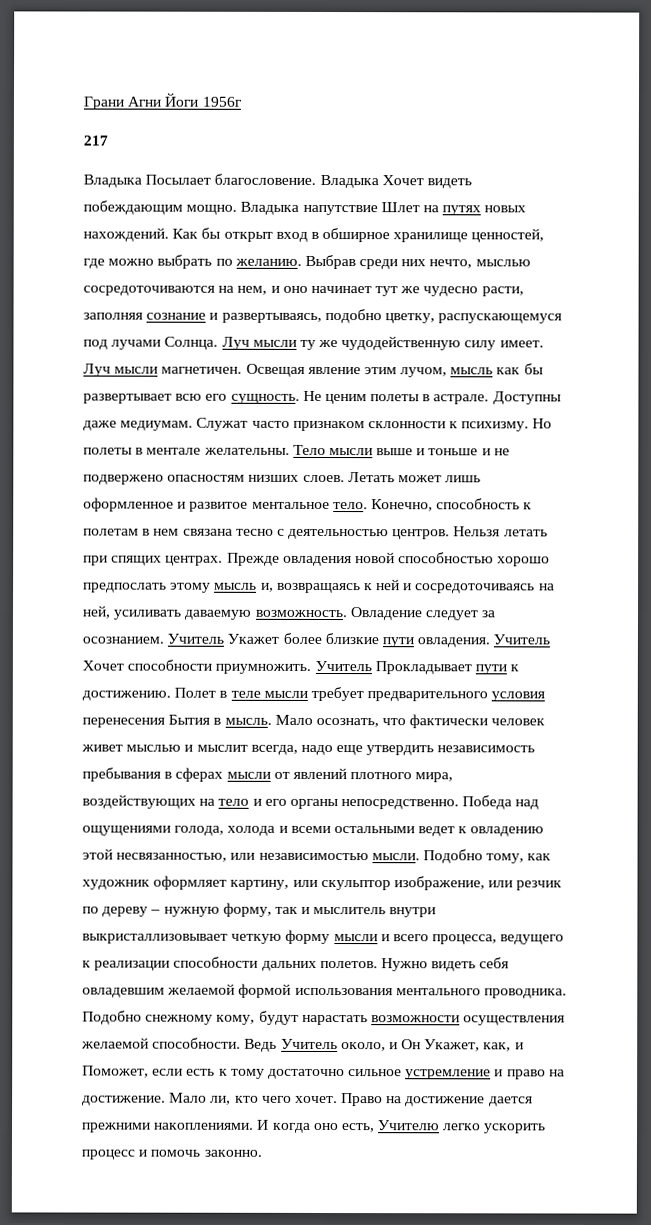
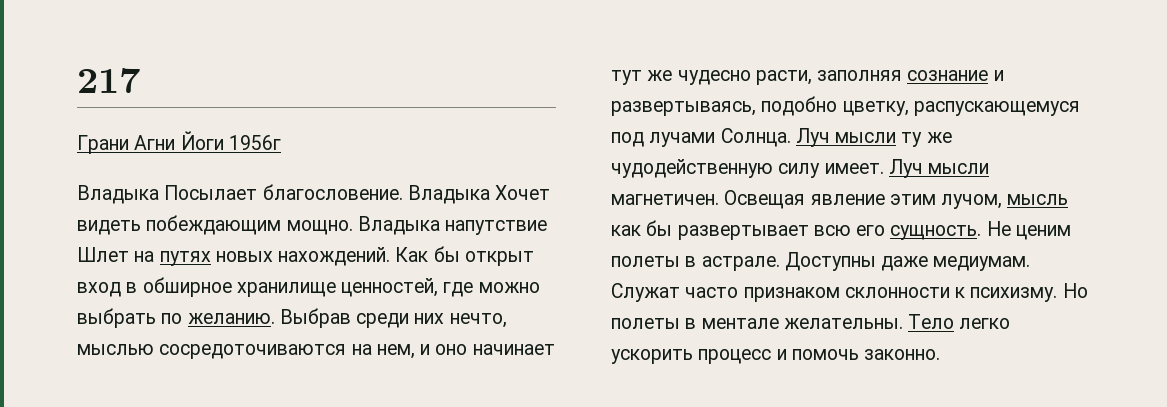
+ 217
- 217
- Тело мысли выше и тоньше и не подвержено опасностям низших слоев. Летать может лишь оформленное и развитое ментальное тело. Конечно, способность к полетам в нем связана тесно с деятельностью центров. Нельзя летать при спящих центрах. Прежде овладения новой способностью хорошо предпослать этому мысль и, возвращаясь к ней и сосредоточиваясь на ней, усиливать даваемую возможность. Овладение следует за осознанием. Учитель Укажет более близкие пути овладения. Учитель Хочет способности приумножить. Учитель Прокладывает пути к достижению. Полет в теле мысли требует предварительного условия перенесения Бытия в мысль. Мало осознать, что фактически человек живет мыслью и мыслит всегда, надо еще утвердить независимость пребывания в сферах мысли от явлений плотного мира, воздействующих на тело и его органы непосредственно. Победа над ощущениями голода, холода и всеми остальными ведет к овладению этой несвязанностью, или независимостью мысли. Подобно тому, как художник оформляет картину, или скульптор изображение, или резчик по дереву – нужную форму, так и мыслитель внутри выкристаллизовывает четкую форму мысли и всего процесса, ведущего к реализации способности дальних полетов. Нужно видеть себя овладевшим желаемой формой использования ментального проводника. Подобно снежному кому, будут нарастать возможности осуществления желаемой способности. Ведь Учитель около, и Он Укажет, как, и Поможет, если есть к тому достаточно сильное устремление и право на достижение. Мало ли, кто чего хочет. Право на достижение дается прежними накоплениями. И когда оно есть, Учителю легко ускорить процесс и помочь законно.
+ Тело легко ускорить процесс и помочь законно.

